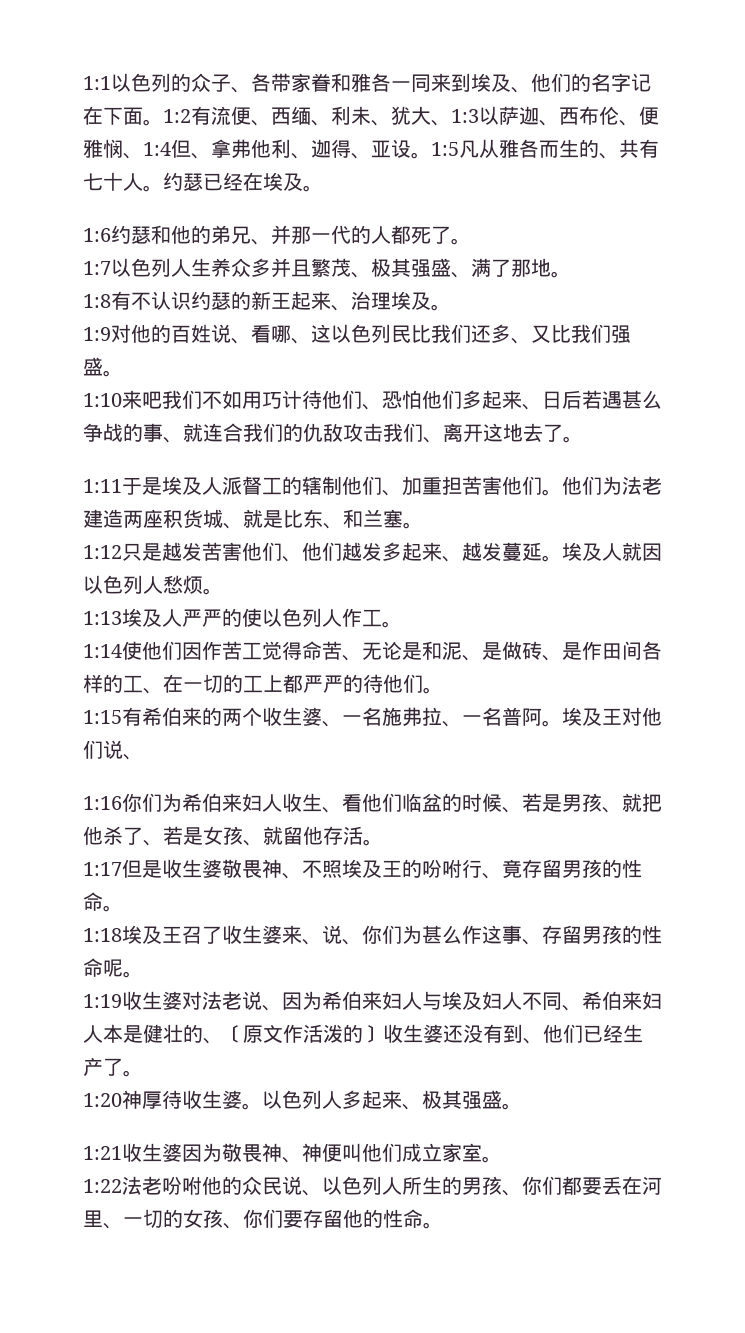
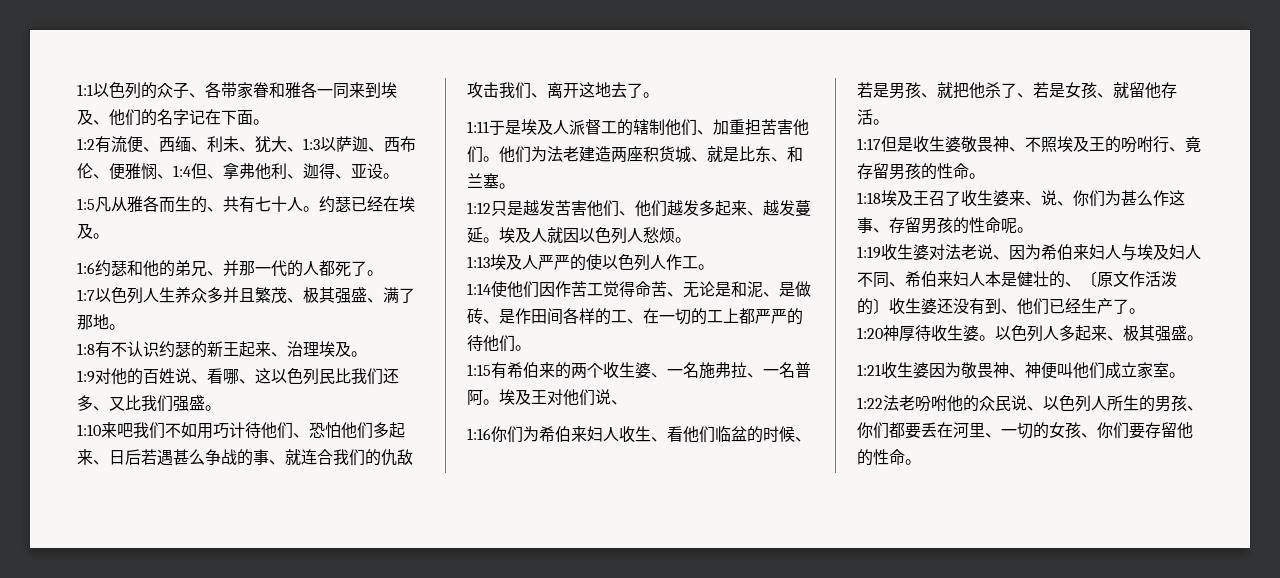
- 1:1以色列的众子、各带家眷和雅各一同来到埃及、他们的名字记在下面。1:2有流便、西缅、利未、犹大、1:3以萨迦、西布伦、便雅悯、1:4但、拿弗他利、迦得、亚设。1:5凡从雅各而生的、共有七十人。
+ 1:1以色列的众子、各带家眷和雅各一同来到埃及、他们的名字记在下面。
+ 1:2有流便、西缅、利未、犹大、1:3以萨迦、西布伦、便雅悯、1:4但、拿弗他利、迦得、亚设。
+ 1:5凡从雅各而生的、共有七十人。

